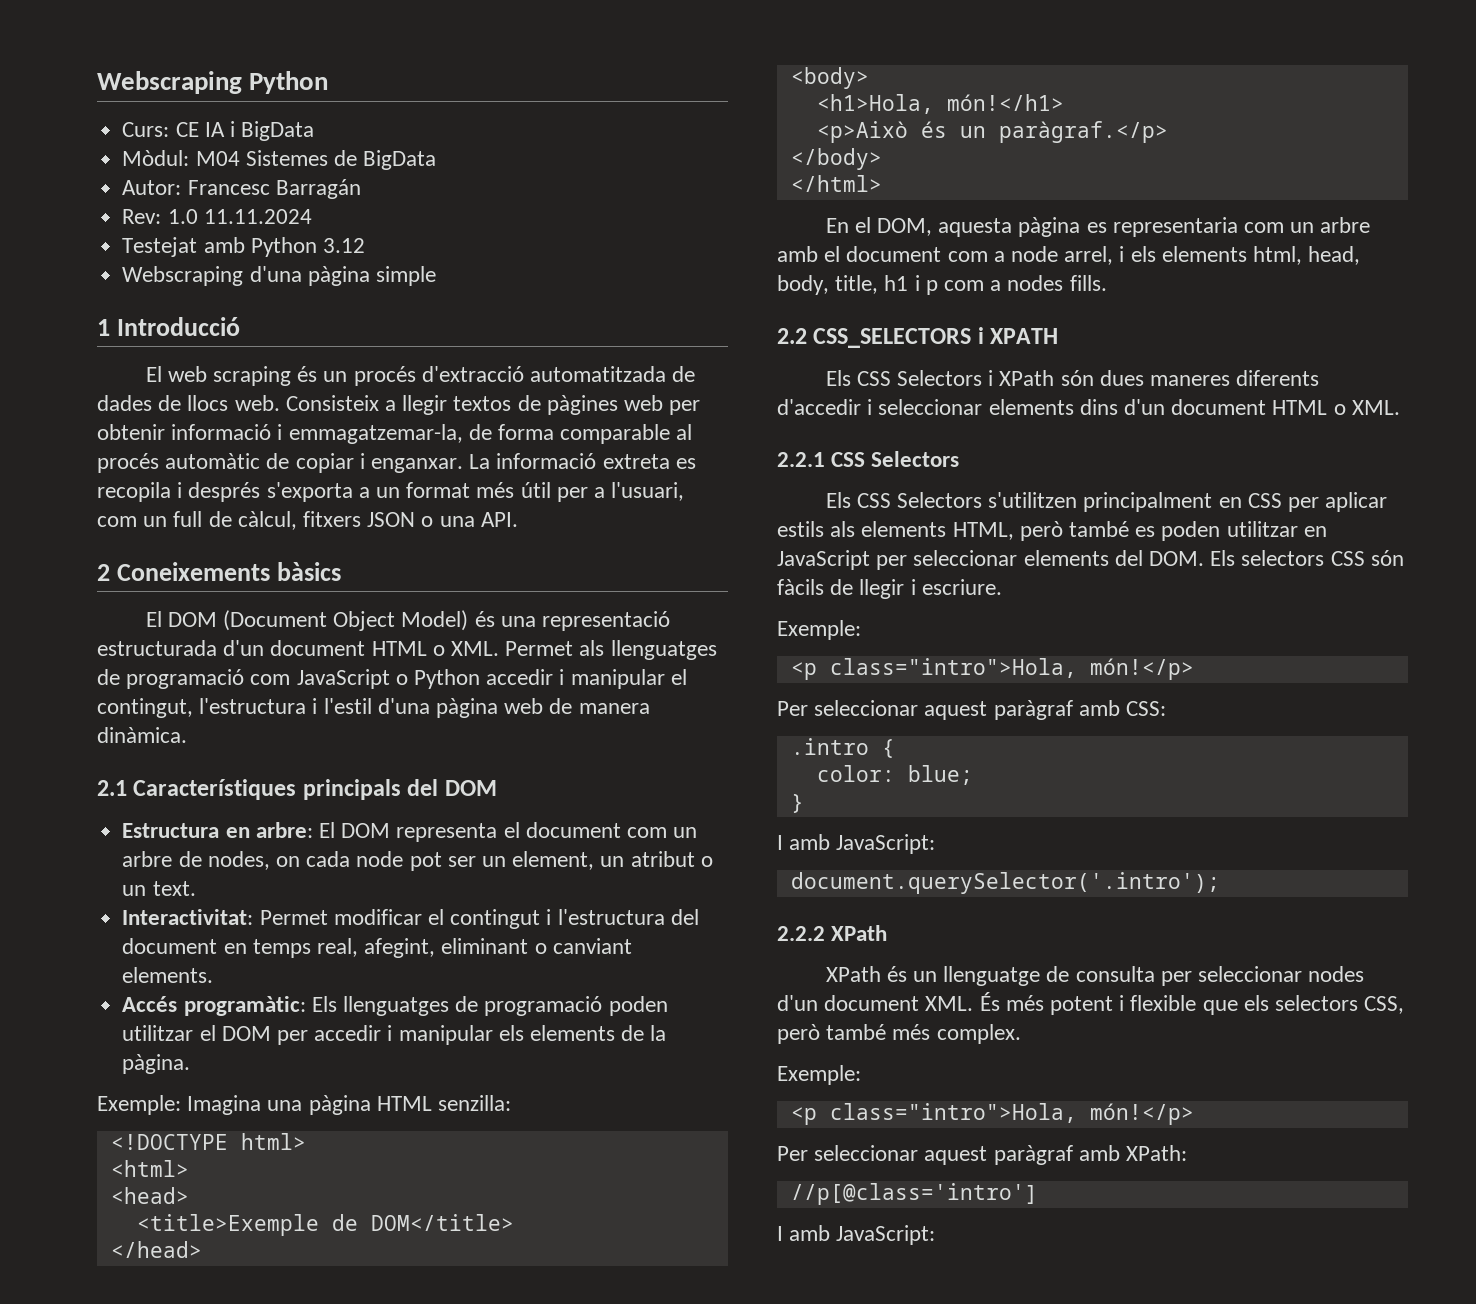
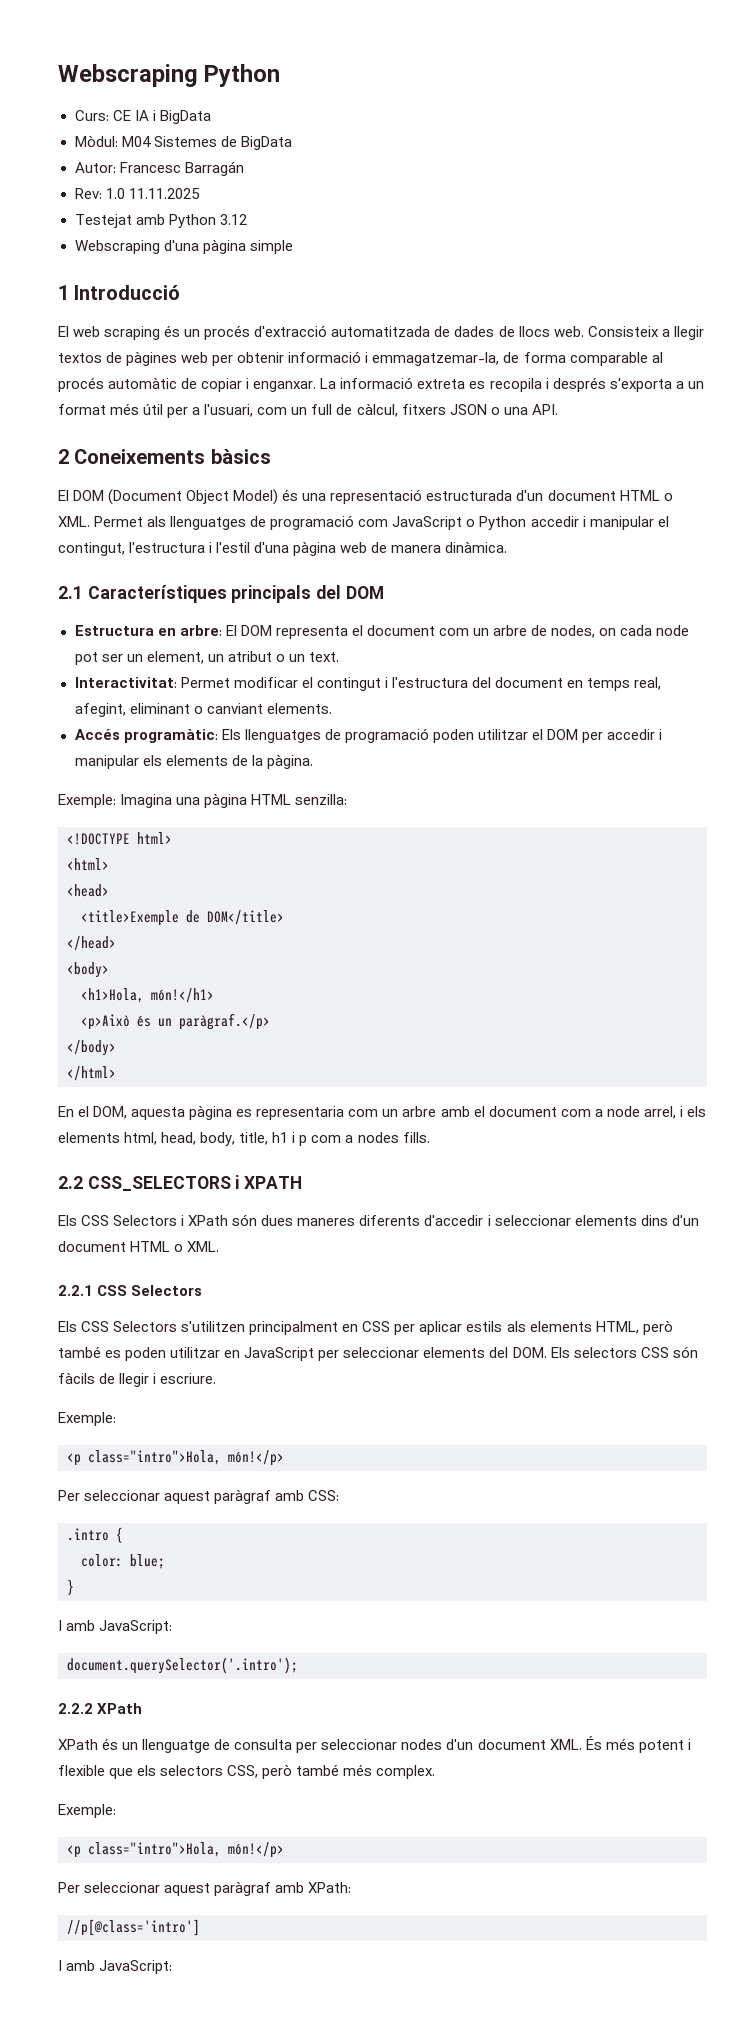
- Rev: 1.0 11.11.2024
+ Rev: 1.0 11.11.2025

